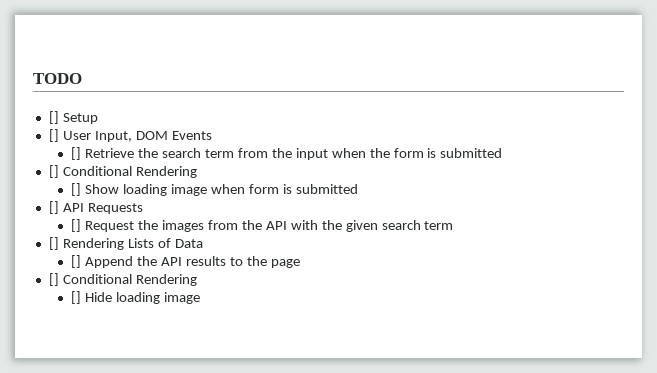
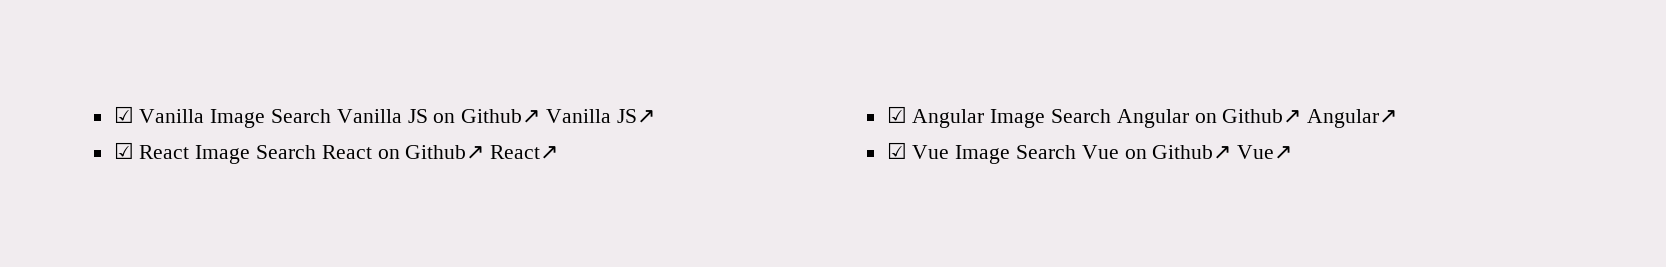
- TODO
- [] Setup
- [] User Input, DOM Events
- [] Retrieve the search term from the input when the form is submitted
- [] Conditional Rendering
- [] Show loading image when form is submitted
- [] API Requests
- [] Request the images from the API with the given search term
- [] Rendering Lists of Data
- [] Append the API results to the page
- [] Conditional Rendering
- [] Hide loading image
+ ☑ Vanilla Image Search Vanilla JS on Github↗ Vanilla JS↗
+ ☑ React Image Search React on Github↗ React↗
+ ☑ Angular Image Search Angular on Github↗ Angular↗
+ ☑ Vue Image Search Vue on Github↗ Vue↗

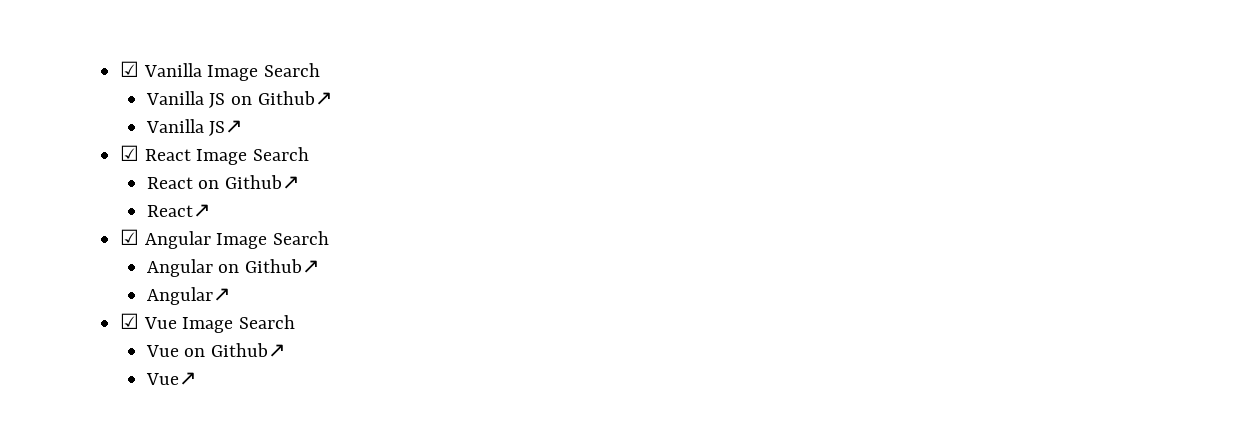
- ☑ Vanilla Image Search Vanilla JS on Github↗ Vanilla JS↗
+ ☑ Vanilla Image Search
+ Vanilla JS on Github↗
+ Vanilla JS↗
- ☑ React Image Search React on Github↗ React↗
+ ☑ React Image Search
+ React on Github↗
+ React↗
- ☑ Angular Image Search Angular on Github↗ Angular↗
+ ☑ Angular Image Search
+ Angular on Github↗
+ Angular↗
- ☑ Vue Image Search Vue on Github↗ Vue↗
+ ☑ Vue Image Search
+ Vue on Github↗
+ Vue↗

